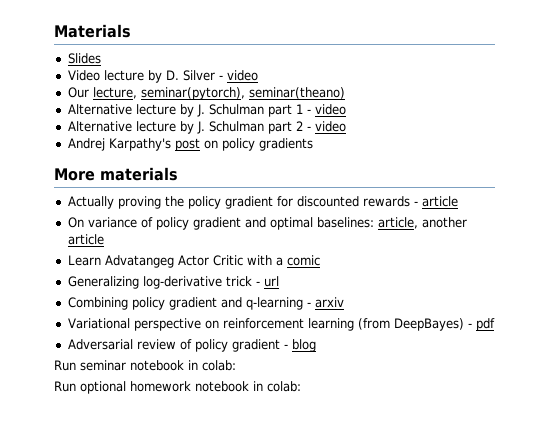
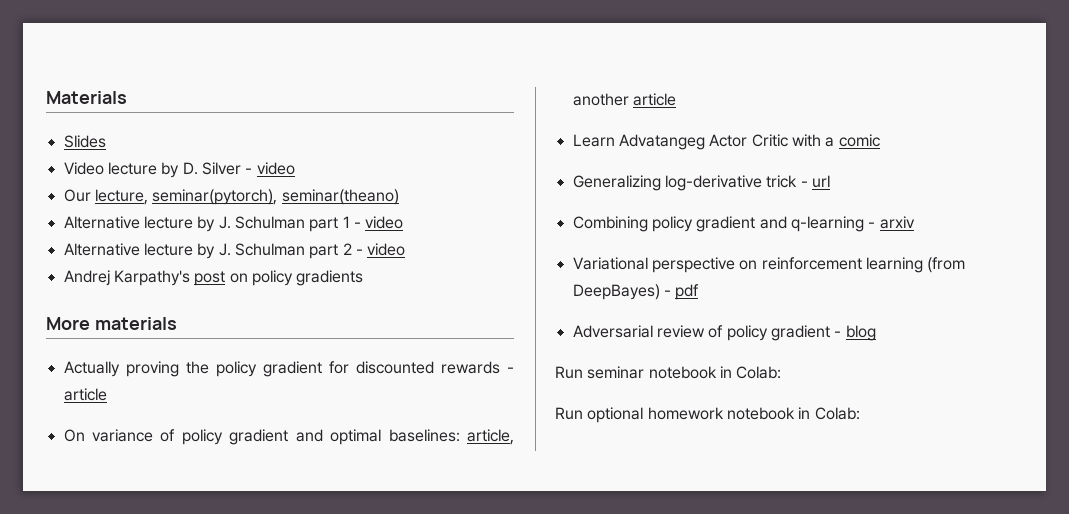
- Run seminar notebook in colab:
+ Run seminar notebook in Colab:
- Run optional homework notebook in colab:
+ Run optional homework notebook in Colab:

